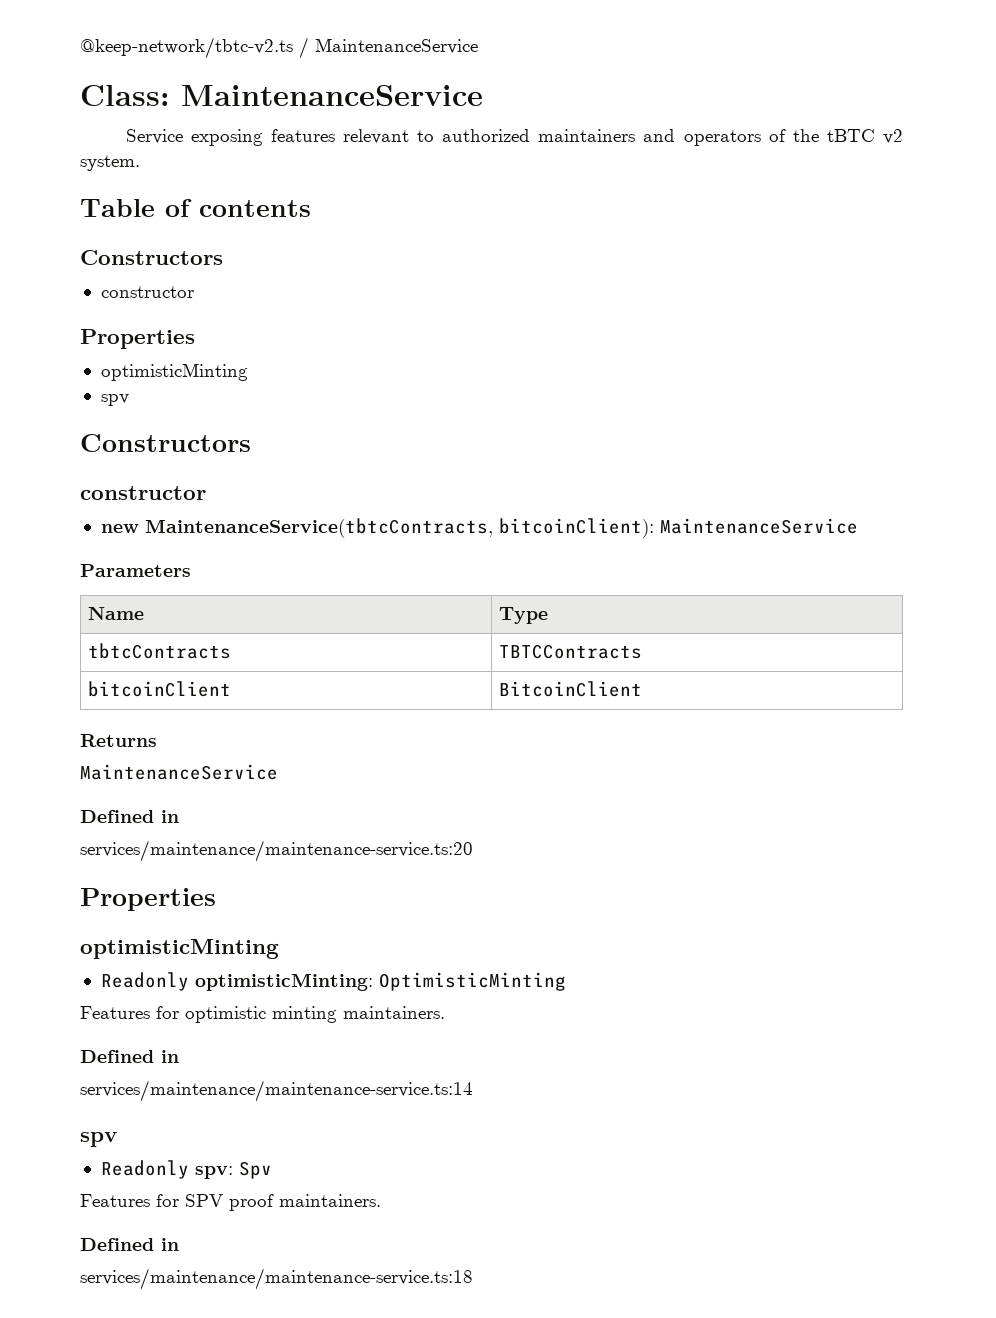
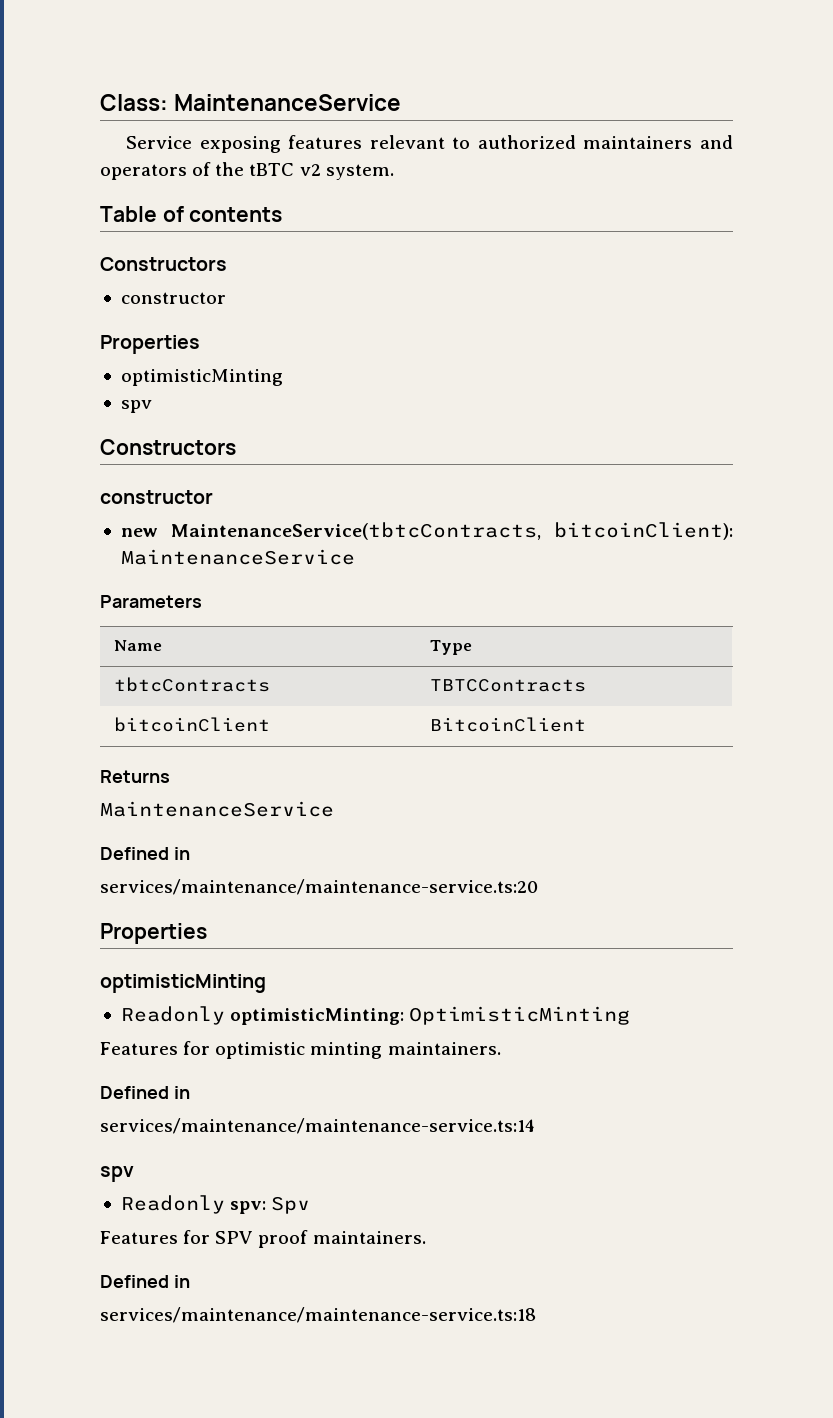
- @keep-network/tbtc-v2.ts / MaintenanceService

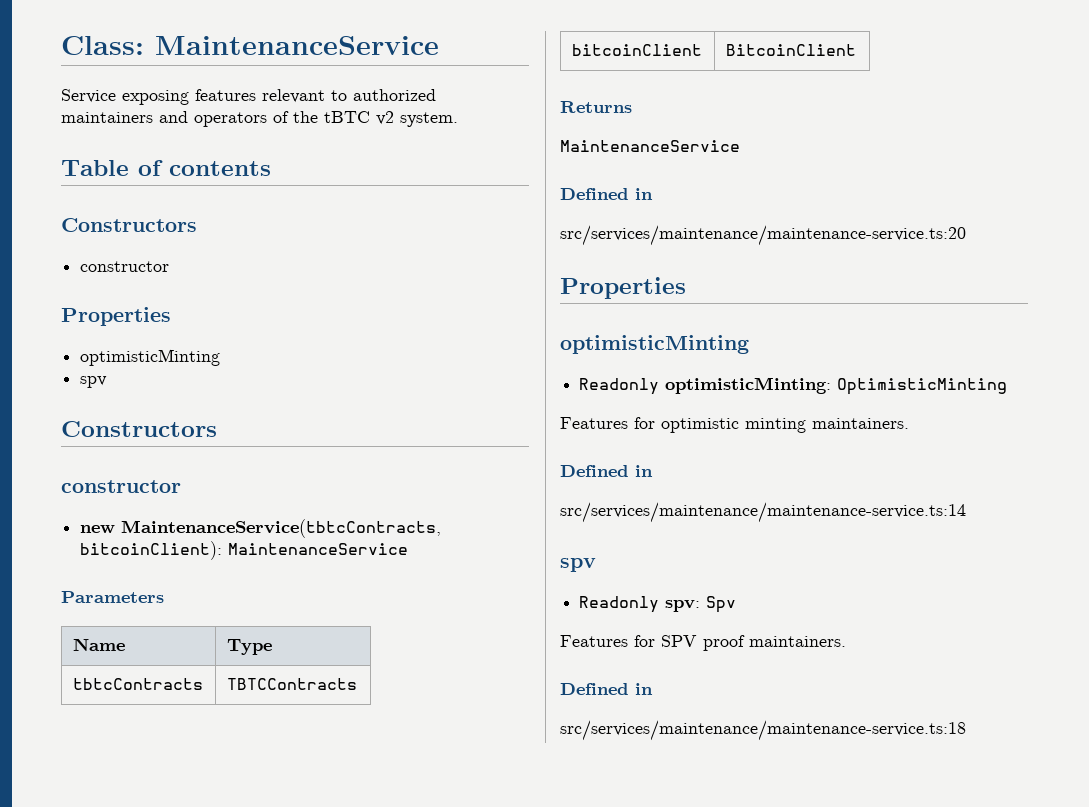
- services/maintenance/maintenance-service.ts:20
+ src/services/maintenance/maintenance-service.ts:20
- services/maintenance/maintenance-service.ts:14
+ src/services/maintenance/maintenance-service.ts:14
- services/maintenance/maintenance-service.ts:18
+ src/services/maintenance/maintenance-service.ts:18

